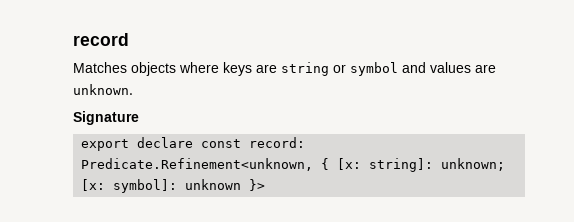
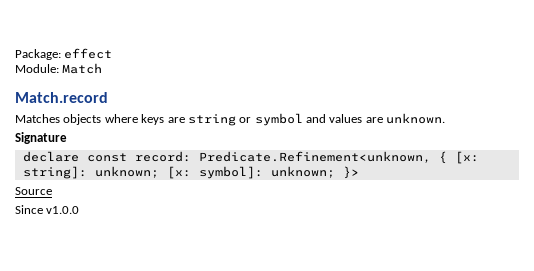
- record
+ Package: effect
+ Module: Match
+ Match.record
- export declare const record: Predicate.Refinement<unknown, { [x: string]: unknown; [x: symbol]: unknown }>
+ declare const record: Predicate.Refinement<unknown, { [x: string]: unknown; [x: symbol]: unknown; }>
+ Source
+ Since v1.0.0

